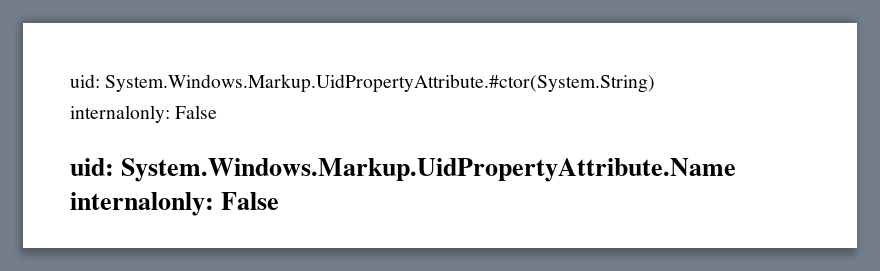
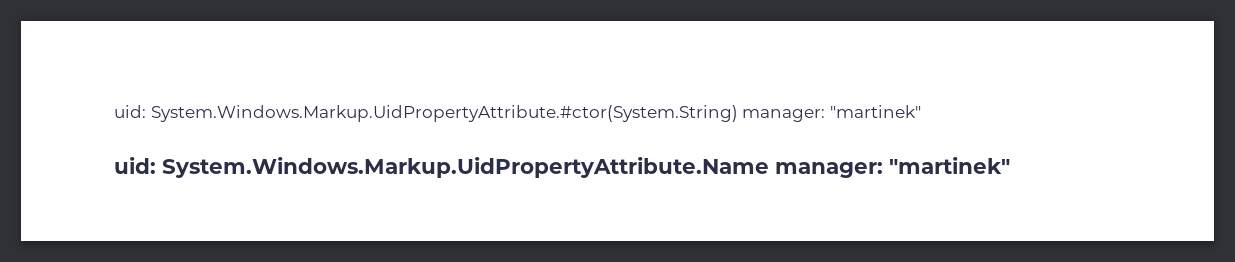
- uid: System.Windows.Markup.UidPropertyAttribute.#ctor(System.String) internalonly: False
+ uid: System.Windows.Markup.UidPropertyAttribute.#ctor(System.String) manager: "martinek"
- uid: System.Windows.Markup.UidPropertyAttribute.Name internalonly: False
+ uid: System.Windows.Markup.UidPropertyAttribute.Name manager: "martinek"

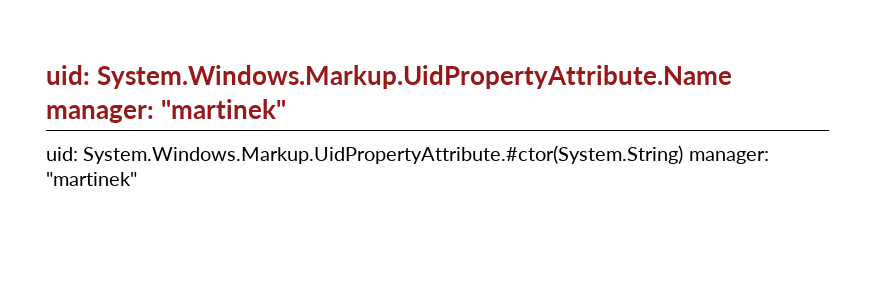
+ uid: System.Windows.Markup.UidPropertyAttribute.Name manager: "martinek"
- uid: System.Windows.Markup.UidPropertyAttribute.Name manager: "martinek"

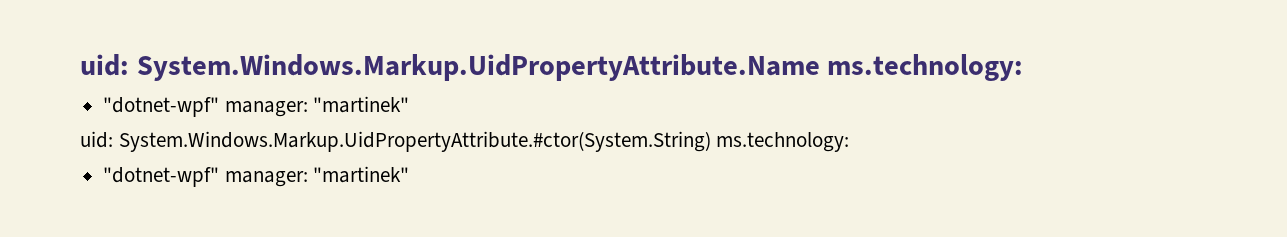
- uid: System.Windows.Markup.UidPropertyAttribute.Name manager: "martinek"
+ uid: System.Windows.Markup.UidPropertyAttribute.Name ms.technology:
+ "dotnet-wpf" manager: "martinek"
- uid: System.Windows.Markup.UidPropertyAttribute.#ctor(System.String) manager: "martinek"
+ uid: System.Windows.Markup.UidPropertyAttribute.#ctor(System.String) ms.technology:
+ "dotnet-wpf" manager: "martinek"

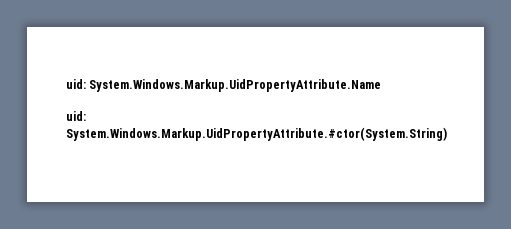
- uid: System.Windows.Markup.UidPropertyAttribute.Name ms.technology:
- "dotnet-wpf" manager: "martinek"
- uid: System.Windows.Markup.UidPropertyAttribute.#ctor(System.String) ms.technology:
- "dotnet-wpf" manager: "martinek"
+ uid: System.Windows.Markup.UidPropertyAttribute.Name
+ uid: System.Windows.Markup.UidPropertyAttribute.#ctor(System.String)

